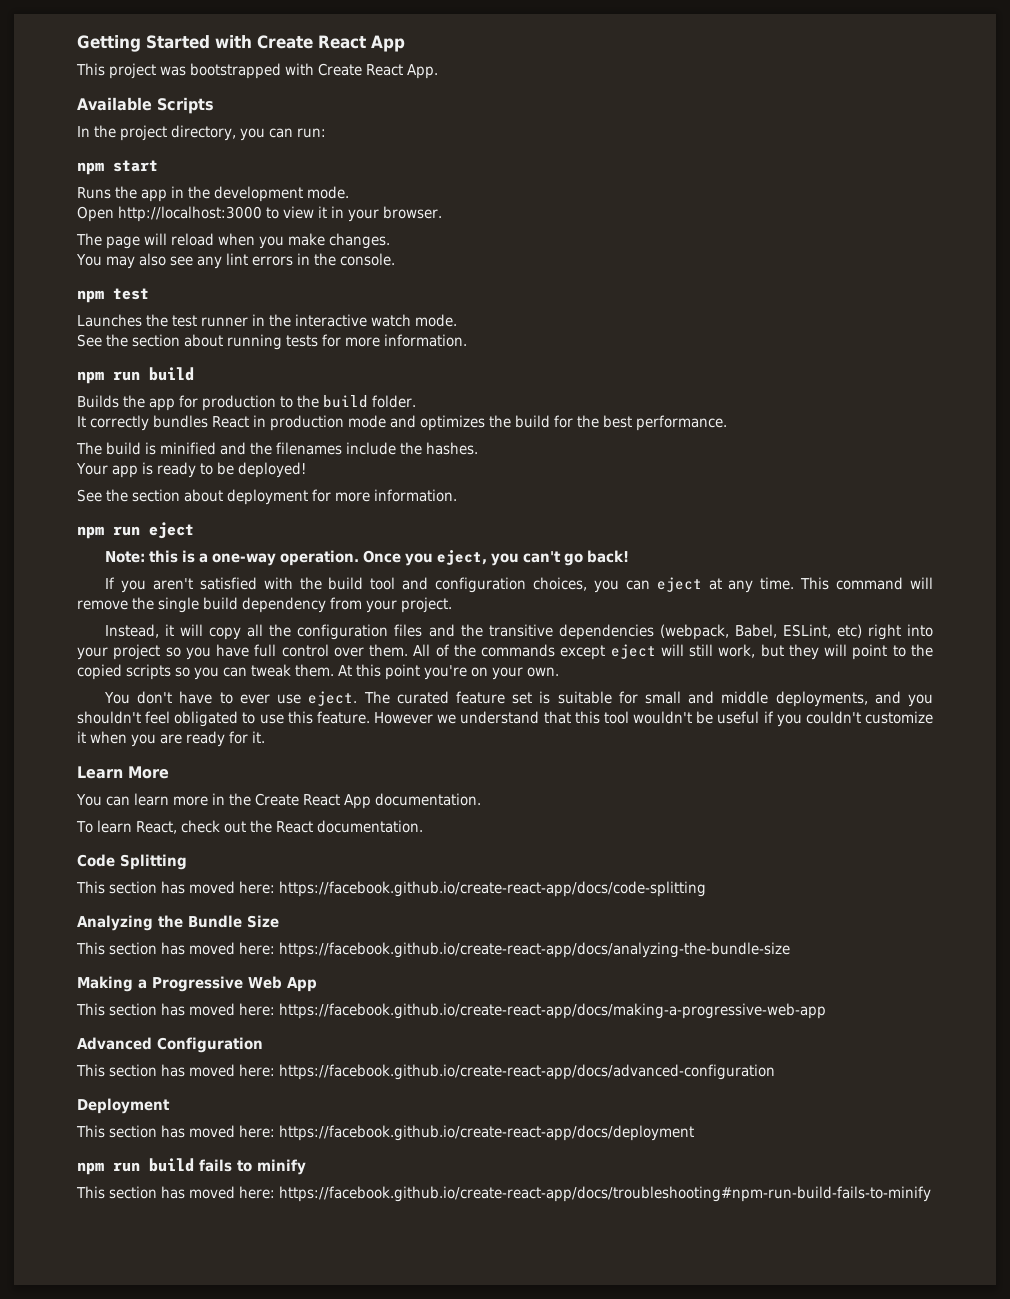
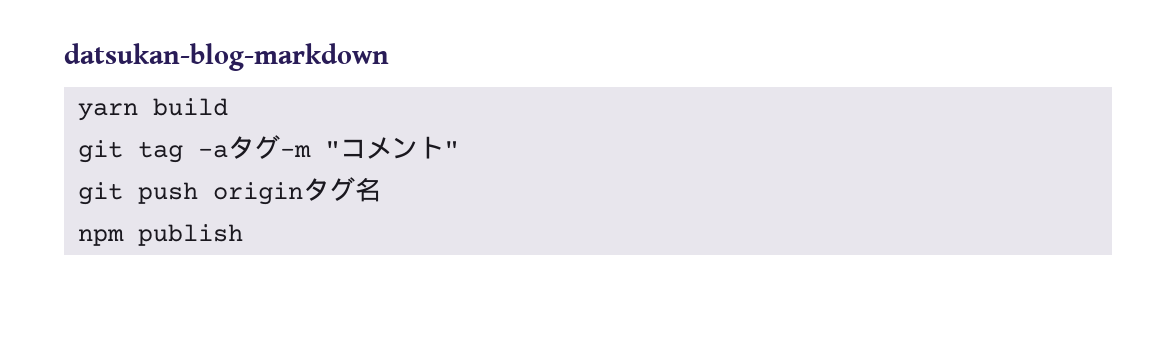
- Getting Started with Create React App
- This project was bootstrapped with Create React App.
- Available Scripts
- In the project directory, you can run:
- npm start
- Runs the app in the development mode.
- Open http://localhost:3000 to view it in your browser.
- The page will reload when you make changes.
- You may also see any lint errors in the console.
- npm test
- Launches the test runner in the interactive watch mode.
- See the section about running tests for more information.
- npm run build
- Builds the app for production to the build folder.
- It correctly bundles React in production mode and optimizes the build for the best performance.
- The build is minified and the filenames include the hashes.
- Your app is ready to be deployed!
- See the section about deployment for more information.
- npm run eject
- Note: this is a one-way operation. Once you eject, you can't go back!
- If you aren't satisfied with the build tool and configuration choices, you can eject at any time. This command will remove the single build dependency from your project.
- Instead, it will copy all the configuration files and the transitive dependencies (webpack, Babel, ESLint, etc) right into your project so you have full control over them. All of the commands except eject will still work, but they will point to the copied scripts so you can tweak them. At this point you're on your own.
- You don't have to ever use eject. The curated feature set is suitable for small and middle deployments, and you shouldn't feel obligated to use this feature. However we understand that this tool wouldn't be useful if you couldn't customize it when you are ready for it.
- Learn More
- You can learn more in the Create React App documentation.
- To learn React, check out the React documentation.
- Code Splitting
- This section has moved here: https://facebook.github.io/create-react-app/docs/code-splitting
- Analyzing the Bundle Size
- This section has moved here: https://facebook.github.io/create-react-app/docs/analyzing-the-bundle-size
- Making a Progressive Web App
- This section has moved here: https://facebook.github.io/create-react-app/docs/making-a-progressive-web-app
- Advanced Configuration
- This section has moved here: https://facebook.github.io/create-react-app/docs/advanced-configuration
- Deployment
- This section has moved here: https://facebook.github.io/create-react-app/docs/deployment
- npm run build fails to minify
- This section has moved here: https://facebook.github.io/create-react-app/docs/troubleshooting#npm-run-build-fails-to-minify
+ datsukan-blog-markdown
+ yarn build
+ git tag -aタグ-m "コメント"
+ git push originタグ名
+ npm publish

